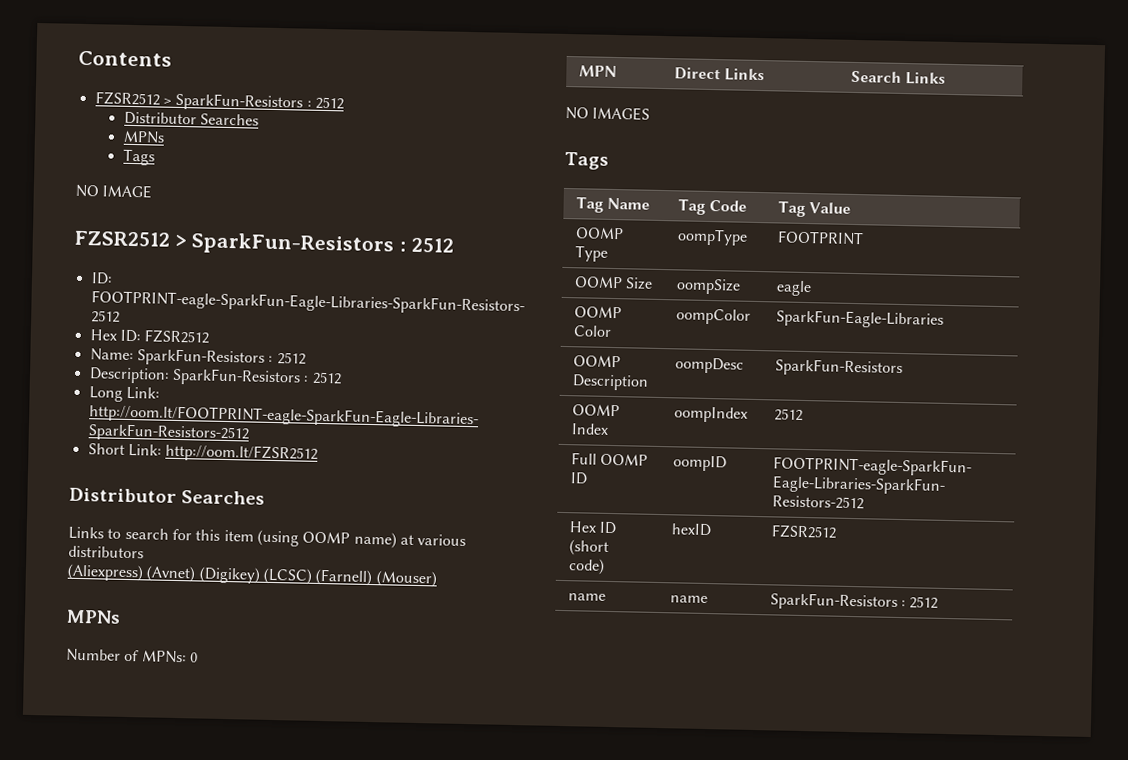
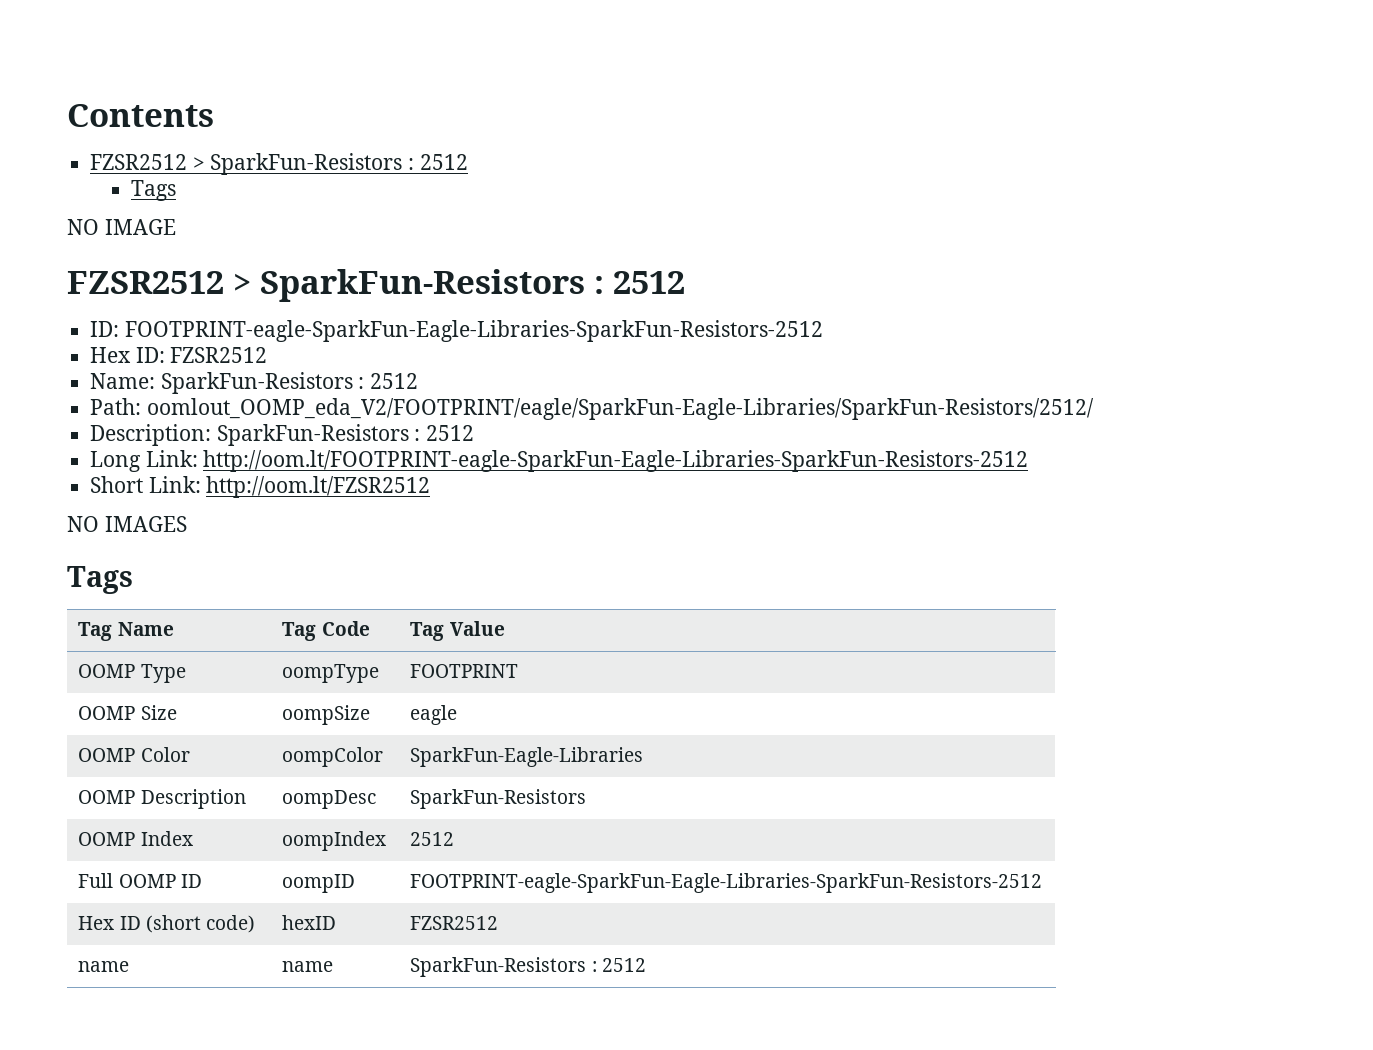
  Contents
  FZSR2512 > SparkFun-Resistors : 2512
- Distributor Searches
- MPNs
+ Path: oomlout_OOMP_eda_V2/FOOTPRINT/eagle/SparkFun-Eagle-Libraries/SparkFun-Resistors/2512/
  Short Link: http://oom.lt/FZSR2512
- Distributor Searches
- Links to search for this item (using OOMP name) at various distributors
- (Aliexpress) (Avnet) (Digikey) (LCSC) (Farnell) (Mouser)
- MPNs
- Number of MPNs: 0
- MPN | Direct Links | Search Links

